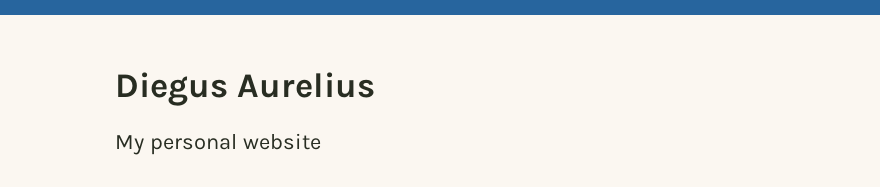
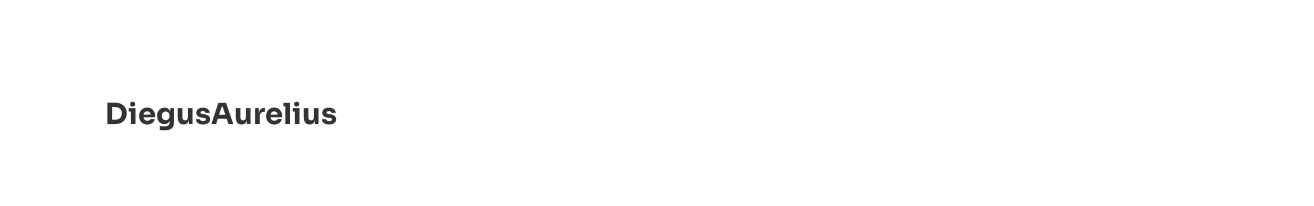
- Diegus Aurelius
- My personal website
+ DiegusAurelius

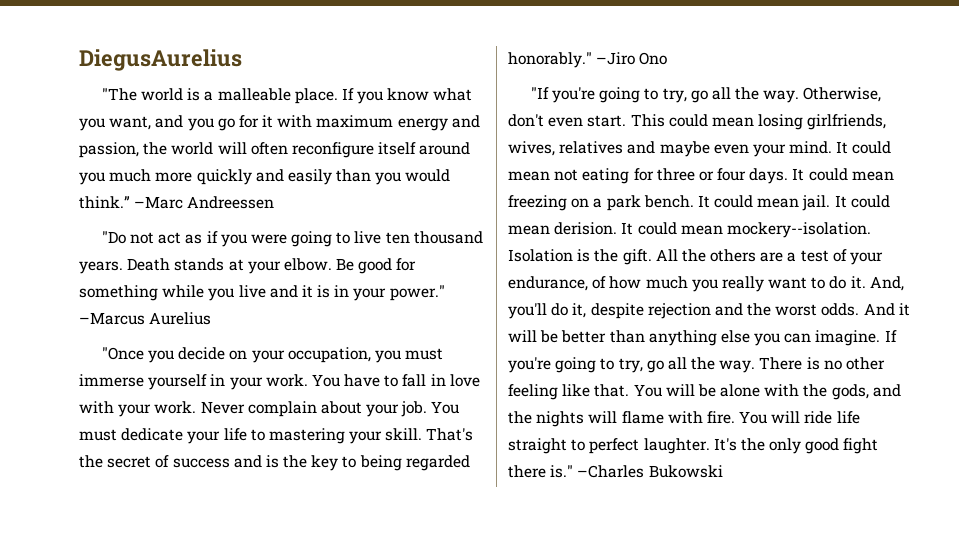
+ "The world is a malleable place. If you know what you want, and you go for it with maximum energy and passion, the world will often reconfigure itself around you much more quickly and easily than you would think.” –Marc Andreessen
+ "Do not act as if you were going to live ten thousand years. Death stands at your elbow. Be good for something while you live and it is in your power." –Marcus Aurelius
+ "Once you decide on your occupation, you must immerse yourself in your work. You have to fall in love with your work. Never complain about your job. You must dedicate your life to mastering your skill. That's the secret of success and is the key to being regarded honorably." –Jiro Ono
+ "If you're going to try, go all the way. Otherwise, don't even start. This could mean losing girlfriends, wives, relatives and maybe even your mind. It could mean not eating for three or four days. It could mean freezing on a park bench. It could mean jail. It could mean derision. It could mean mockery--isolation. Isolation is the gift. All the others are a test of your endurance, of how much you really want to do it. And, you'll do it, despite rejection and the worst odds. And it will be better than anything else you can imagine. If you're going to try, go all the way. There is no other feeling like that. You will be alone with the gods, and the nights will flame with fire. You will ride life straight to perfect laughter. It's the only good fight there is." –Charles Bukowski

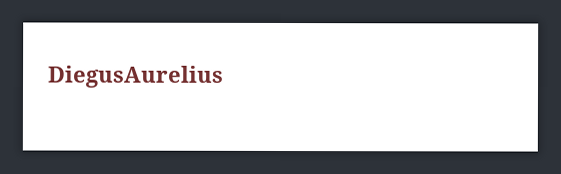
- "The world is a malleable place. If you know what you want, and you go for it with maximum energy and passion, the world will often reconfigure itself around you much more quickly and easily than you would think.” –Marc Andreessen
- "Do not act as if you were going to live ten thousand years. Death stands at your elbow. Be good for something while you live and it is in your power." –Marcus Aurelius
- "Once you decide on your occupation, you must immerse yourself in your work. You have to fall in love with your work. Never complain about your job. You must dedicate your life to mastering your skill. That's the secret of success and is the key to being regarded honorably." –Jiro Ono
- "If you're going to try, go all the way. Otherwise, don't even start. This could mean losing girlfriends, wives, relatives and maybe even your mind. It could mean not eating for three or four days. It could mean freezing on a park bench. It could mean jail. It could mean derision. It could mean mockery--isolation. Isolation is the gift. All the others are a test of your endurance, of how much you really want to do it. And, you'll do it, despite rejection and the worst odds. And it will be better than anything else you can imagine. If you're going to try, go all the way. There is no other feeling like that. You will be alone with the gods, and the nights will flame with fire. You will ride life straight to perfect laughter. It's the only good fight there is." –Charles Bukowski

